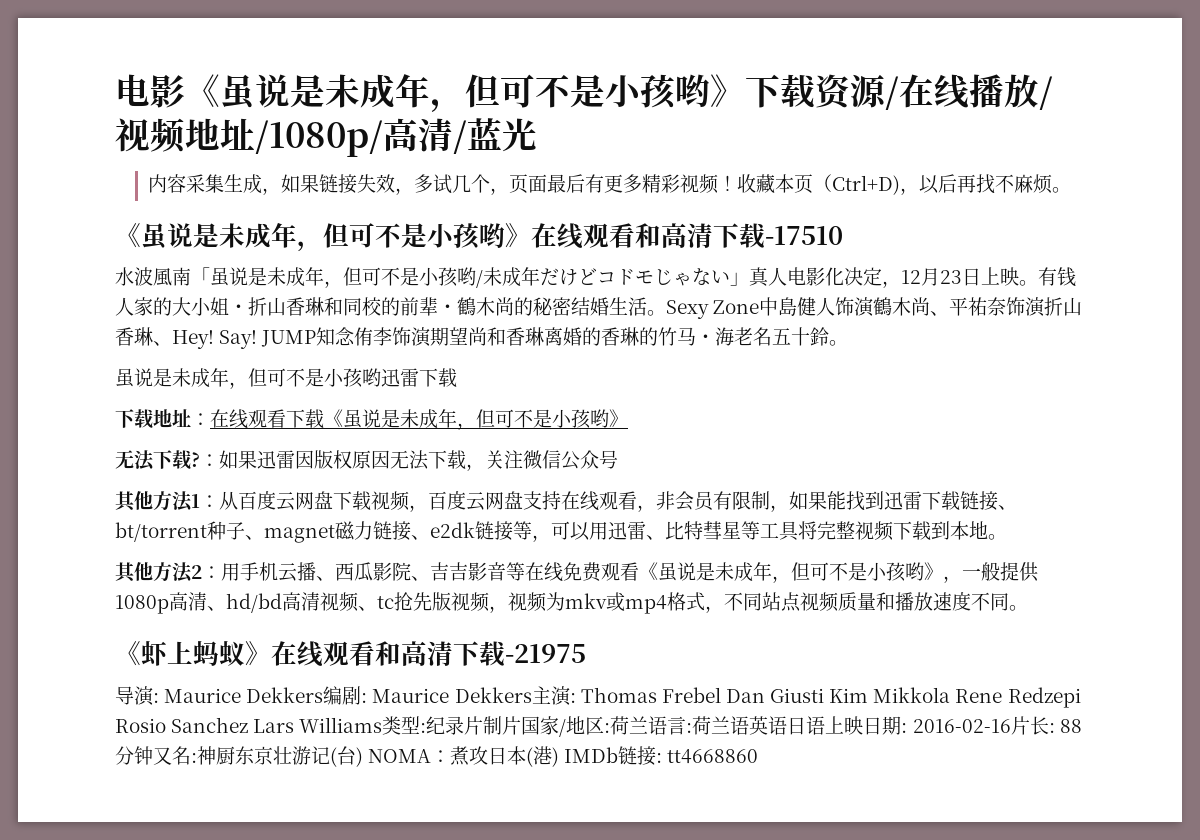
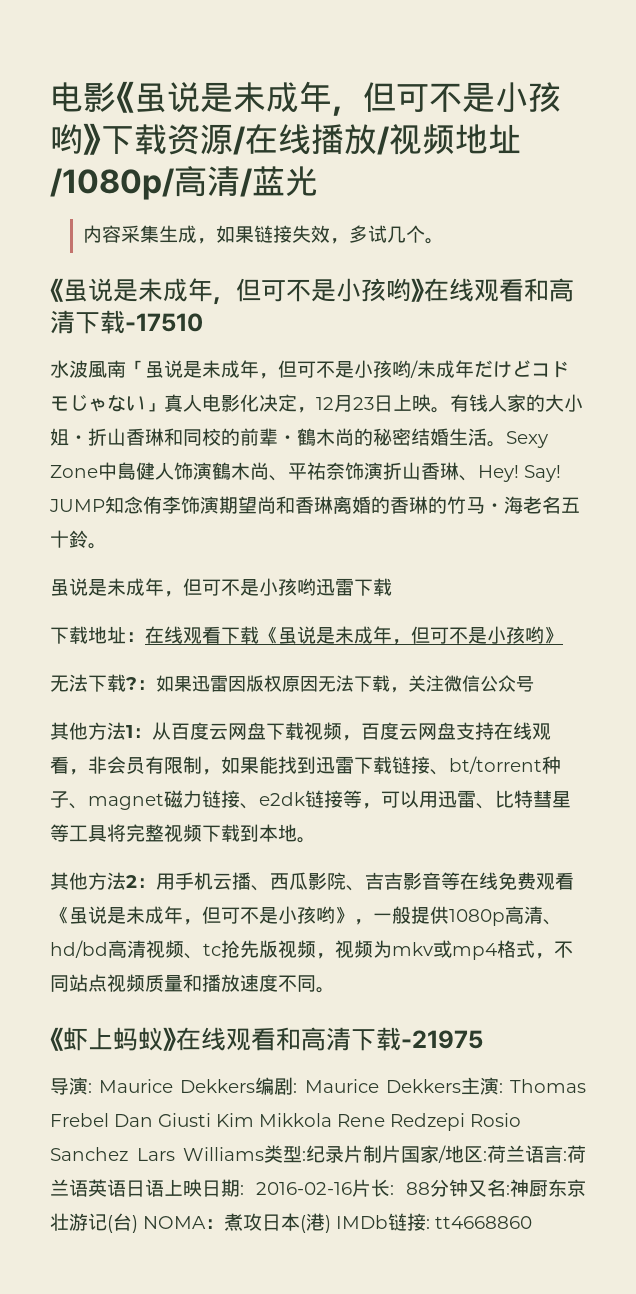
- 内容采集生成，如果链接失效，多试几个，页面最后有更多精彩视频！收藏本页（Ctrl+D)，以后再找不麻烦。
+ 内容采集生成，如果链接失效，多试几个。

